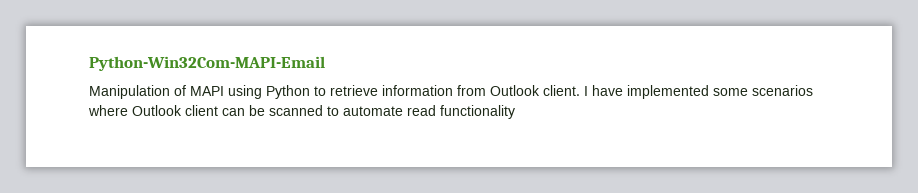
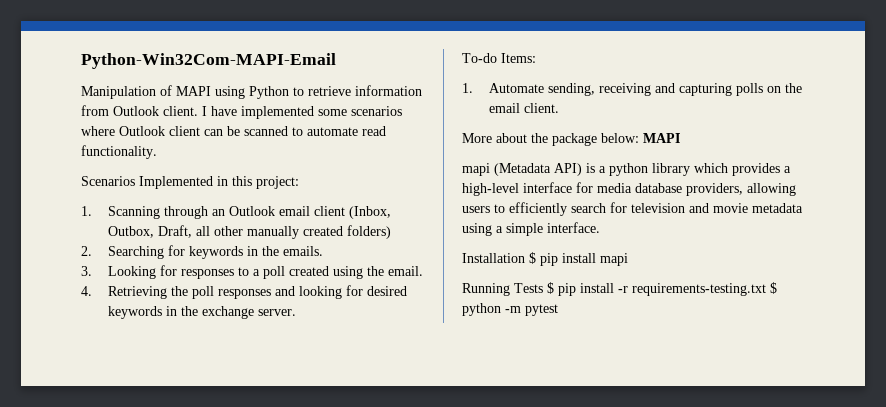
- I have implemented some scenarios where Outlook client can be scanned to automate read functionality
+ I have implemented some scenarios where Outlook client can be scanned to automate read functionality.
+ Scenarios Implemented in this project:
+ 1. Scanning through an Outlook email client (Inbox, Outbox, Draft, all other manually created folders)
+ 2. Searching for keywords in the emails.
+ 3. Looking for responses to a poll created using the email.
+ 4. Retrieving the poll responses and looking for desired keywords in the exchange server.
+ To-do Items:
+ 1. Automate sending, receiving and capturing polls on the email client.
+ More about the package below: MAPI
+ mapi (Metadata API) is a python library which provides a high-level interface for media database providers, allowing users to efficiently search for television and movie metadata using a simple interface.
+ Installation $ pip install mapi
+ Running Tests $ pip install -r requirements-testing.txt $ python -m pytest

